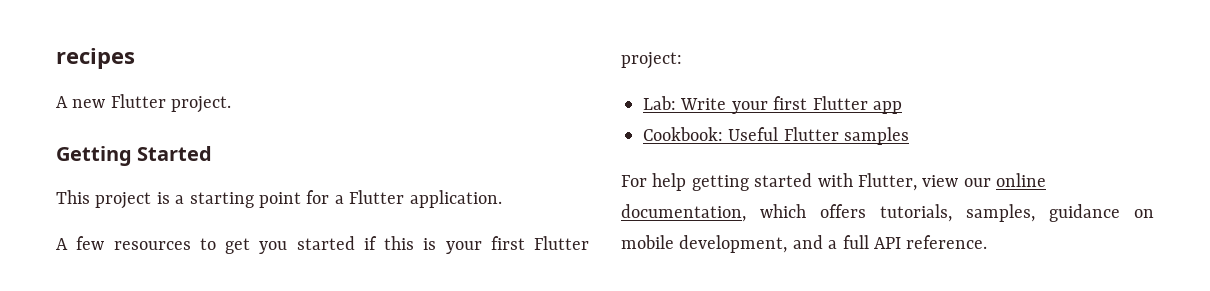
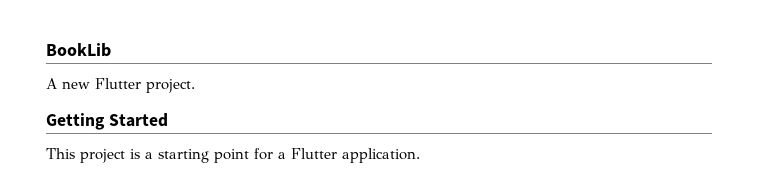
- recipes
+ BookLib
- A few resources to get you started if this is your first Flutter project:
- Lab: Write your first Flutter app
- Cookbook: Useful Flutter samples
- For help getting started with Flutter, view our online documentation, which offers tutorials, samples, guidance on mobile development, and a full API reference.

